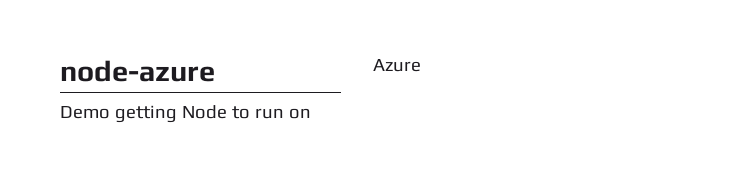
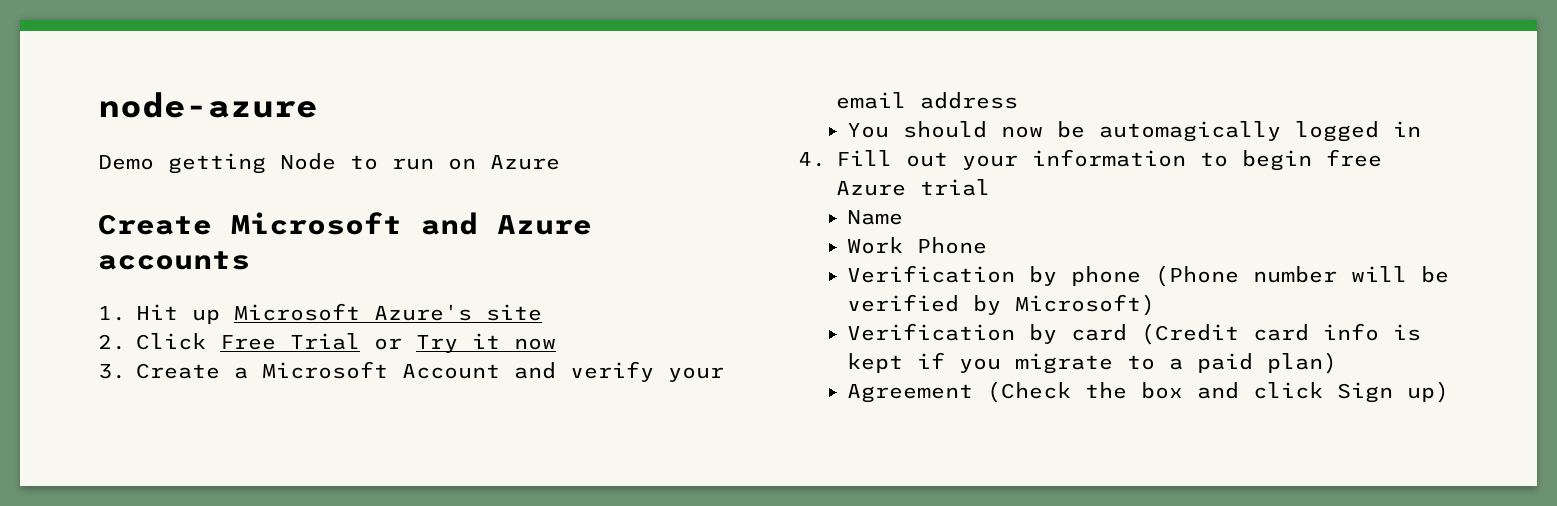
+ Create Microsoft and Azure accounts
+ 1. Hit up Microsoft Azure's site
+ 2. Click Free Trial or Try it now
+ 3. Create a Microsoft Account and verify your email address
+ You should now be automagically logged in
+ 4. Fill out your information to begin free Azure trial
+ Name
+ Work Phone
+ Verification by phone (Phone number will be verified by Microsoft)
+ Verification by card (Credit card info is kept if you migrate to a paid plan)
+ Agreement (Check the box and click Sign up)

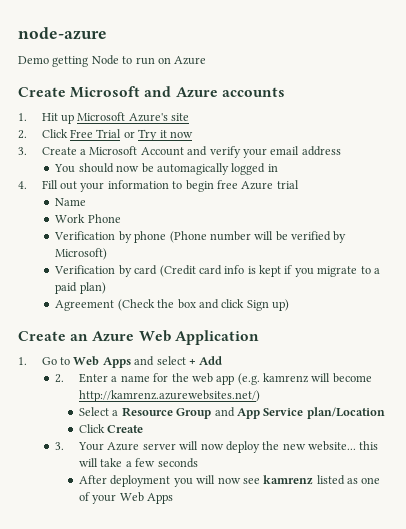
+ Create an Azure Web Application
+ 1. Go to Web Apps and select + Add
+ 2. Enter a name for the web app (e.g. kamrenz will become http://kamrenz.azurewebsites.net/)
+ Select a Resource Group and App Service plan/Location
+ Click Create
+ 3. Your Azure server will now deploy the new website... this will take a few seconds
+ After deployment you will now see kamrenz listed as one of your Web Apps

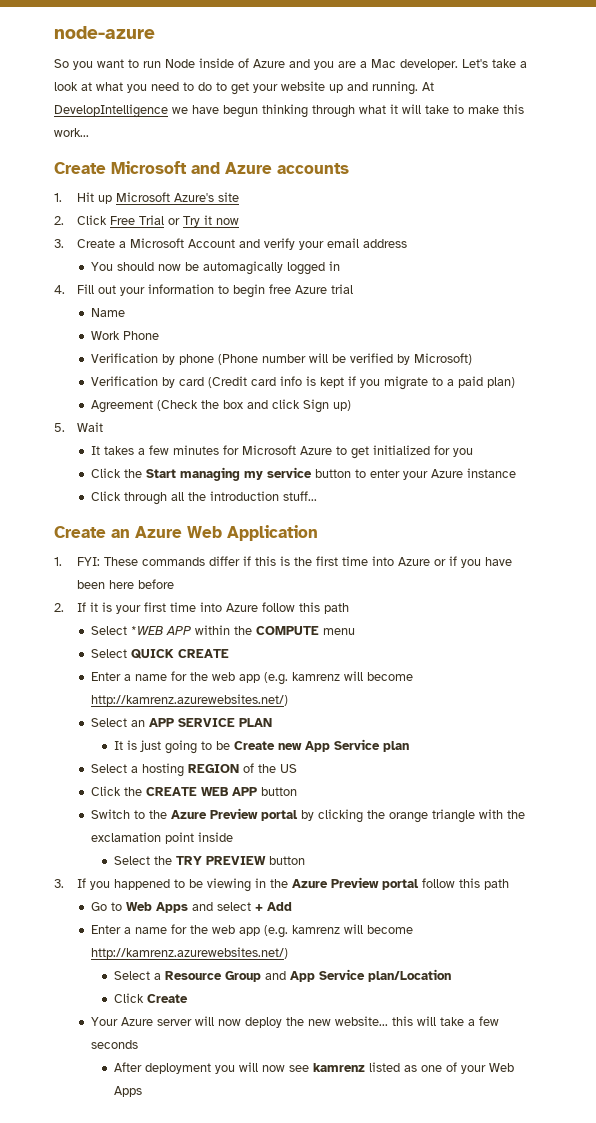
- Demo getting Node to run on Azure
+ So you want to run Node inside of Azure and you are a Mac developer. Let's take a look at what you need to do to get your website up and running. At DevelopIntelligence we have begun thinking through what it will take to make this work...
+ 5. Wait
+ It takes a few minutes for Microsoft Azure to get initialized for you
+ Click the Start managing my service button to enter your Azure instance
+ Click through all the introduction stuff...
- 1. Go to Web Apps and select + Add
- 2. Enter a name for the web app (e.g. kamrenz will become http://kamrenz.azurewebsites.net/)
+ 1. FYI: These commands differ if this is the first time into Azure or if you have been here before
+ 2. If it is your first time into Azure follow this path
+ Select *WEB APP within the COMPUTE menu
+ Select QUICK CREATE
+ Enter a name for the web app (e.g. kamrenz will become http://kamrenz.azurewebsites.net/)
+ Select an APP SERVICE PLAN
+ It is just going to be Create new App Service plan
+ Select a hosting REGION of the US
+ Click the CREATE WEB APP button
+ Switch to the Azure Preview portal by clicking the orange triangle with the exclamation point inside
+ Select the TRY PREVIEW button
+ 3. If you happened to be viewing in the Azure Preview portal follow this path
+ Go to Web Apps and select + Add
+ Enter a name for the web app (e.g. kamrenz will become http://kamrenz.azurewebsites.net/)
- 3. Your Azure server will now deploy the new website... this will take a few seconds
+ Your Azure server will now deploy the new website... this will take a few seconds

